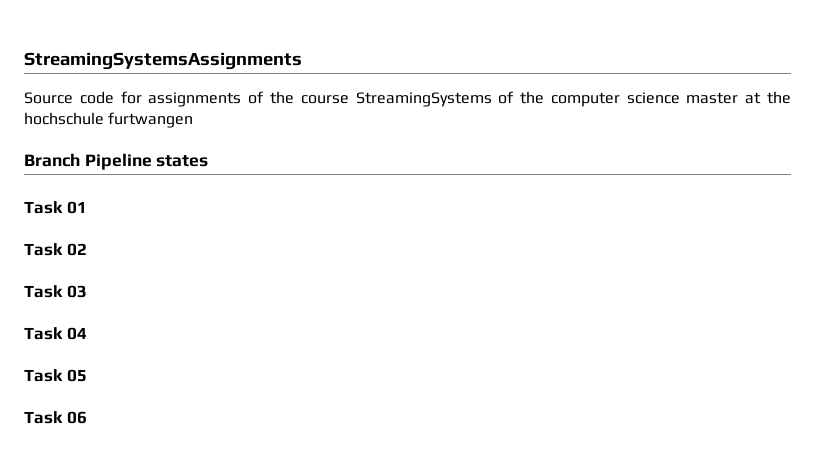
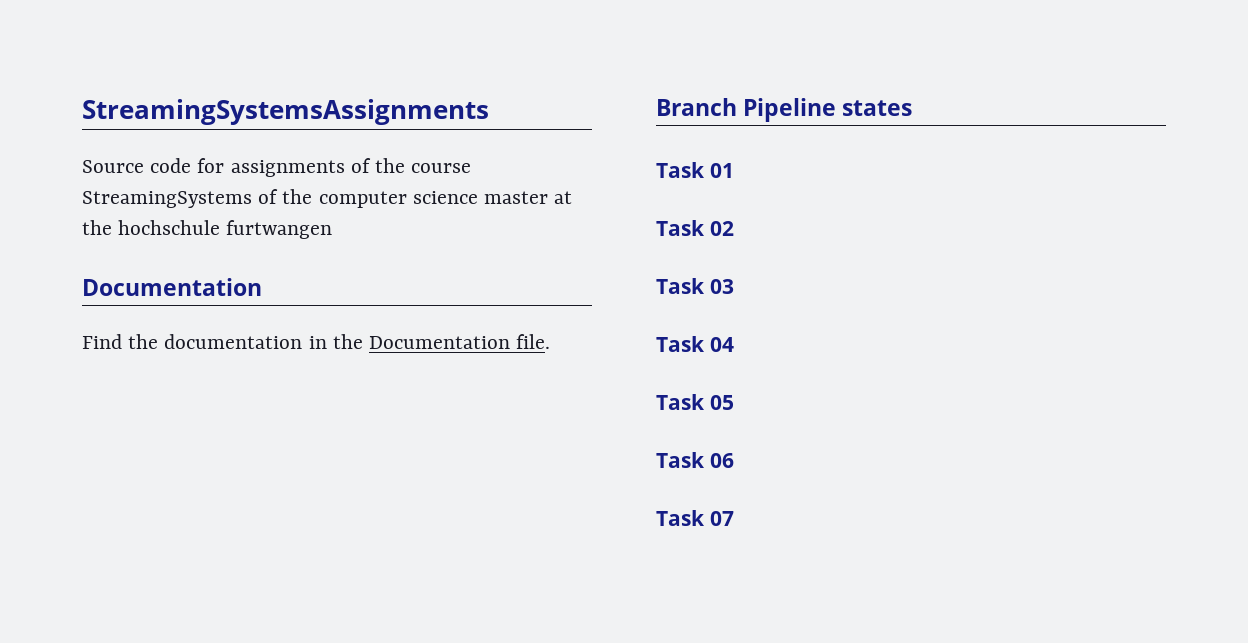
  Source code for assignments of the course StreamingSystems of the computer science master at the hochschule furtwangen
+ Documentation
+ Find the documentation in the Documentation file.
+ Task 07

